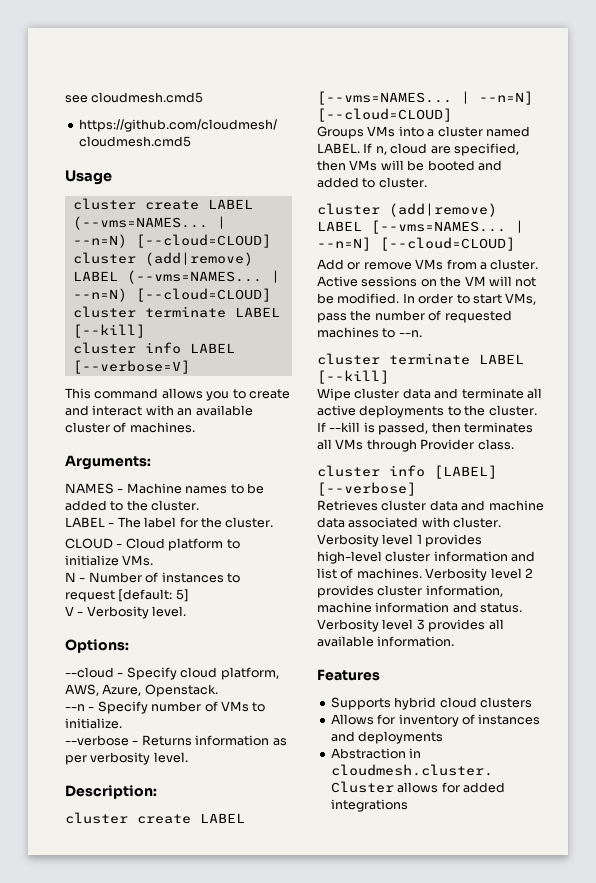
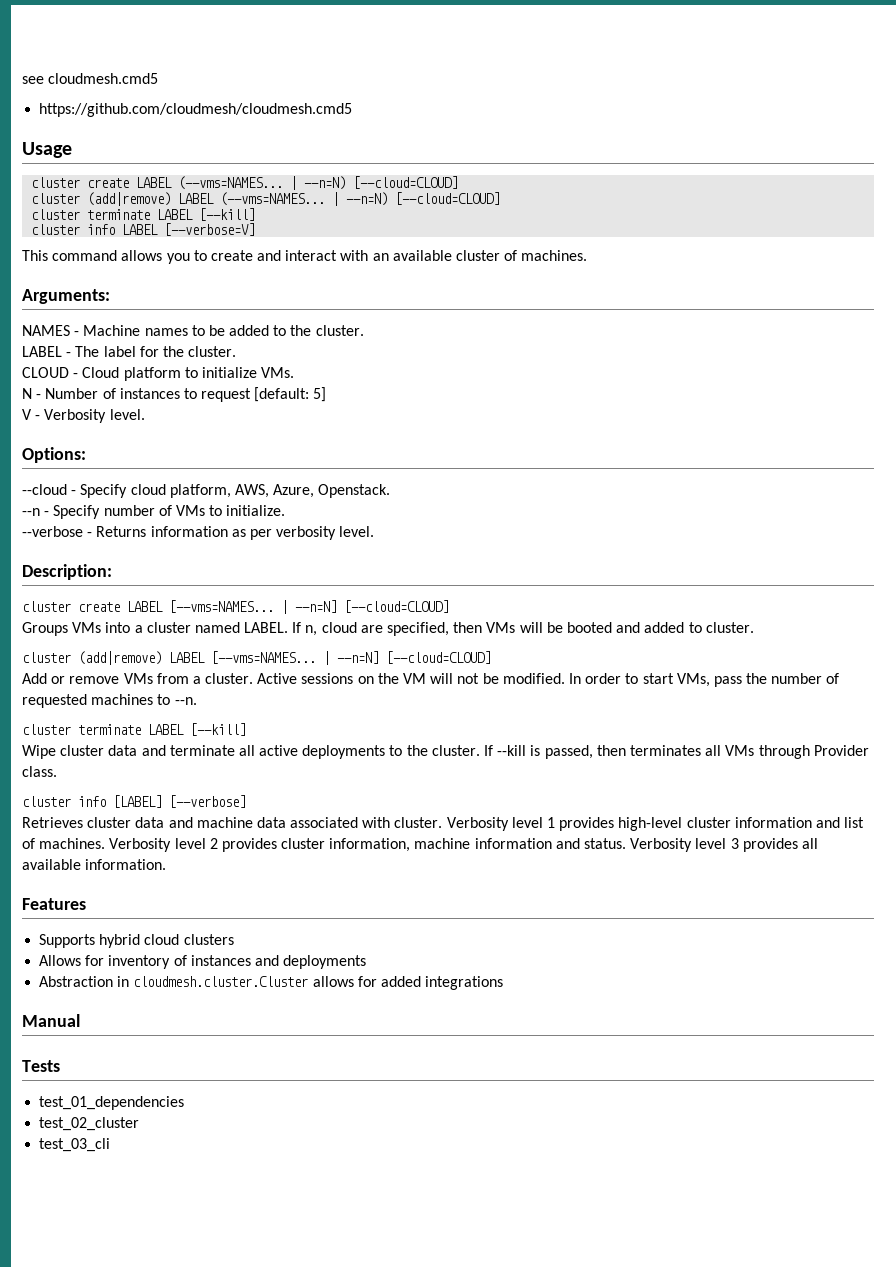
+ Manual
+ Tests
+ test_01_dependencies
+ test_02_cluster
+ test_03_cli

